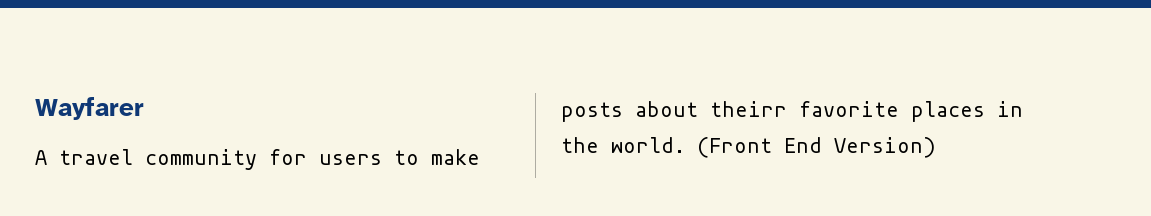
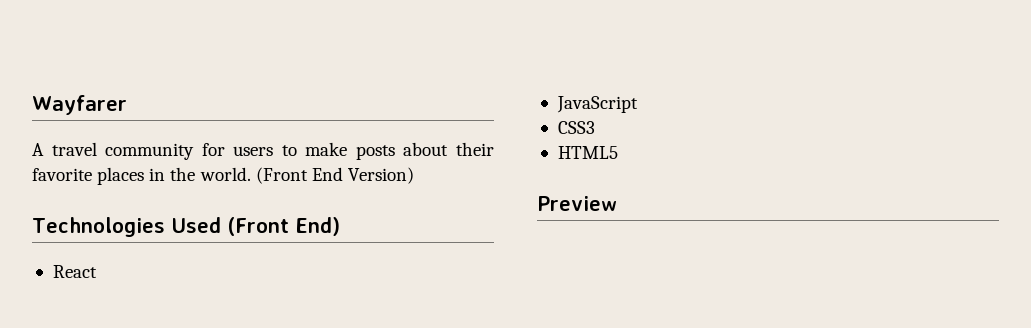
- A travel community for users to make posts about theirr favorite places in the world.
+ A travel community for users to make posts about their favorite places in the world.
+ Technologies Used (Front End)
+ React
+ JavaScript
+ CSS3
+ HTML5
+ Preview

